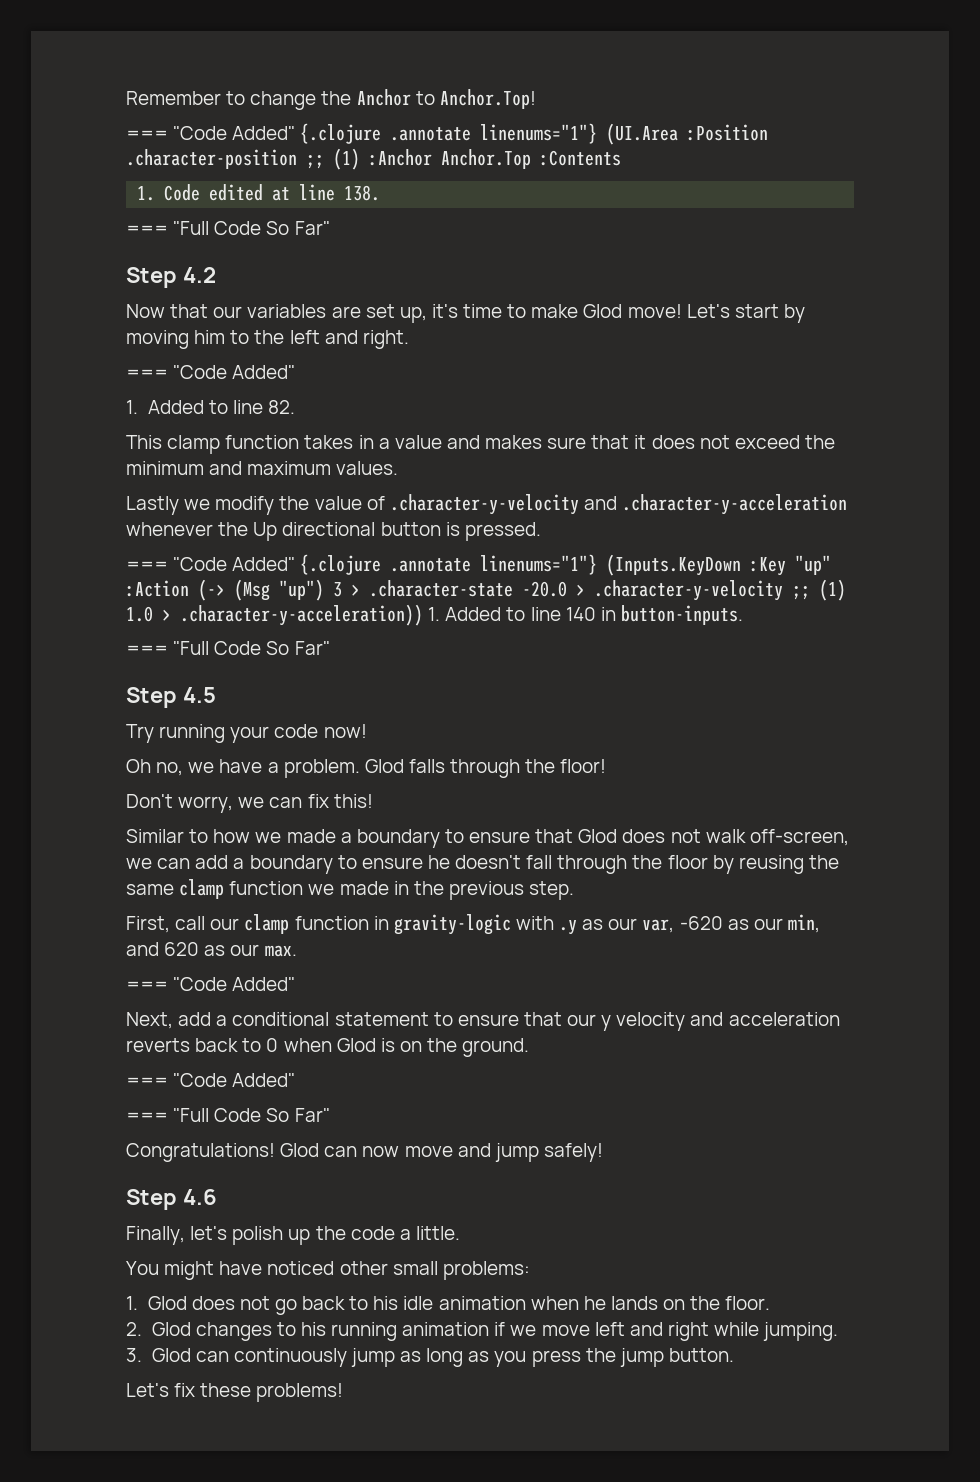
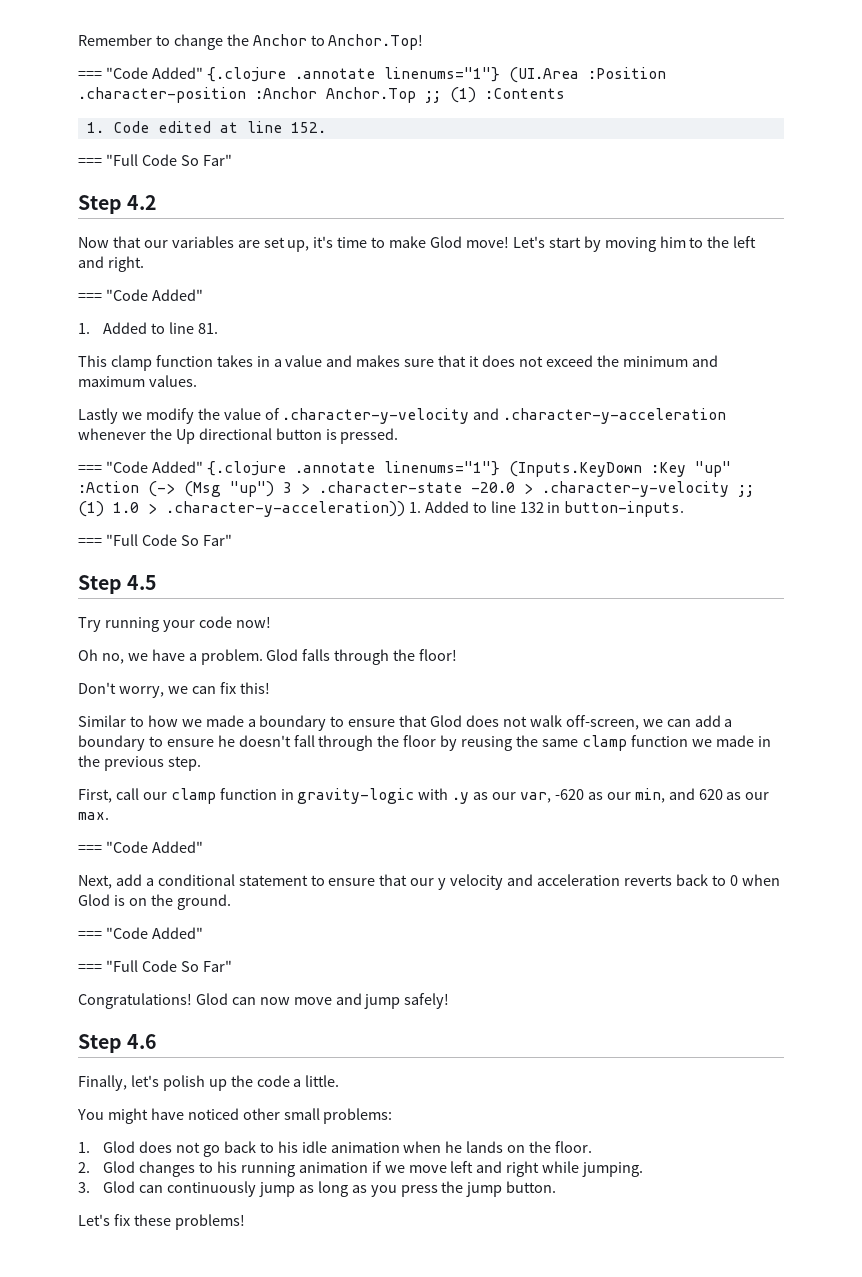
- === "Code Added" {.clojure .annotate linenums="1"} (UI.Area :Position .character-position ;; (1) :Anchor Anchor.Top :Contents
+ === "Code Added" {.clojure .annotate linenums="1"} (UI.Area :Position .character-position :Anchor Anchor.Top ;; (1) :Contents
- 1. Code edited at line 138.
+ 1. Code edited at line 152.
- 1. Added to line 82.
+ 1. Added to line 81.
- === "Code Added" {.clojure .annotate linenums="1"} (Inputs.KeyDown :Key "up" :Action (-> (Msg "up") 3 > .character-state -20.0 > .character-y-velocity ;; (1) 1.0 > .character-y-acceleration)) 1. Added to line 140 in button-inputs.
+ === "Code Added" {.clojure .annotate linenums="1"} (Inputs.KeyDown :Key "up" :Action (-> (Msg "up") 3 > .character-state -20.0 > .character-y-velocity ;; (1) 1.0 > .character-y-acceleration)) 1. Added to line 132 in button-inputs.

